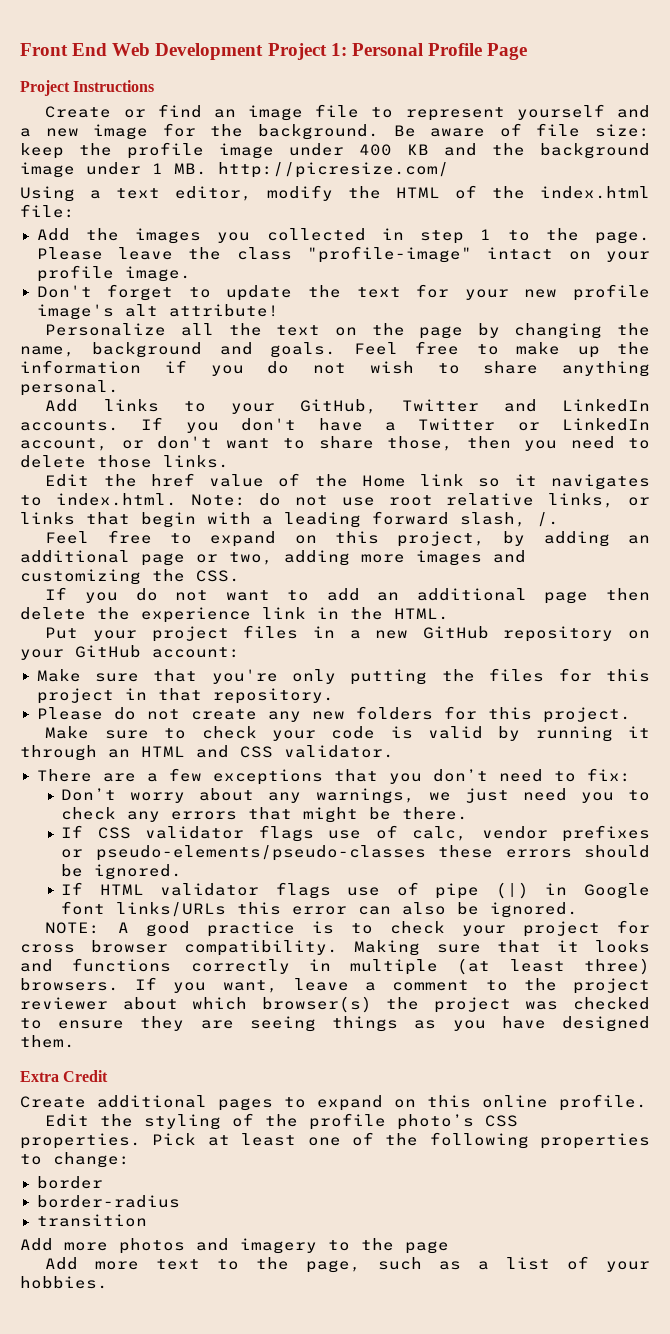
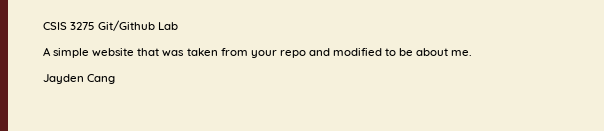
- Front End Web Development Project 1: Personal Profile Page
- Project Instructions
- Create or find an image file to represent yourself and a new image for the background. Be aware of file size: keep the profile image under 400 KB and the background image under 1 MB. http://picresize.com/
- Using a text editor, modify the HTML of the index.html file:
- Add the images you collected in step 1 to the page. Please leave the class "profile-image" intact on your profile image.
- Don't forget to update the text for your new profile image's alt attribute!
- Personalize all the text on the page by changing the name, background and goals. Feel free to make up the information if you do not wish to share anything personal.
- Add links to your GitHub, Twitter and LinkedIn accounts. If you don't have a Twitter or LinkedIn account, or don't want to share those, then you need to delete those links.
- Edit the href value of the Home link so it navigates to index.html. Note: do not use root relative links, or links that begin with a leading forward slash, /.
- Feel free to expand on this project, by adding an additional page or two, adding more images and customizing the CSS.
- If you do not want to add an additional page then delete the experience link in the HTML.
- Put your project files in a new GitHub repository on your GitHub account:
- Make sure that you're only putting the files for this project in that repository.
- Please do not create any new folders for this project.
- Make sure to check your code is valid by running it through an HTML and CSS validator.
- There are a few exceptions that you don’t need to fix:
- Don’t worry about any warnings, we just need you to check any errors that might be there.
- If CSS validator flags use of calc, vendor prefixes or pseudo-elements/pseudo-classes these errors should be ignored.
- If HTML validator flags use of pipe (|) in Google font links/URLs this error can also be ignored.
- NOTE: A good practice is to check your project for cross browser compatibility. Making sure that it looks and functions correctly in multiple (at least three) browsers. If you want, leave a comment to the project reviewer about which browser(s) the project was checked to ensure they are seeing things as you have designed them.
- Extra Credit
- Create additional pages to expand on this online profile.
- Edit the styling of the profile photo’s CSS properties. Pick at least one of the following properties to change:
- border
- border-radius
- transition
- Add more photos and imagery to the page
- Add more text to the page, such as a list of your hobbies.
+ CSIS 3275 Git/Github Lab
+ A simple website that was taken from your repo and modified to be about me.
+ Jayden Cang

